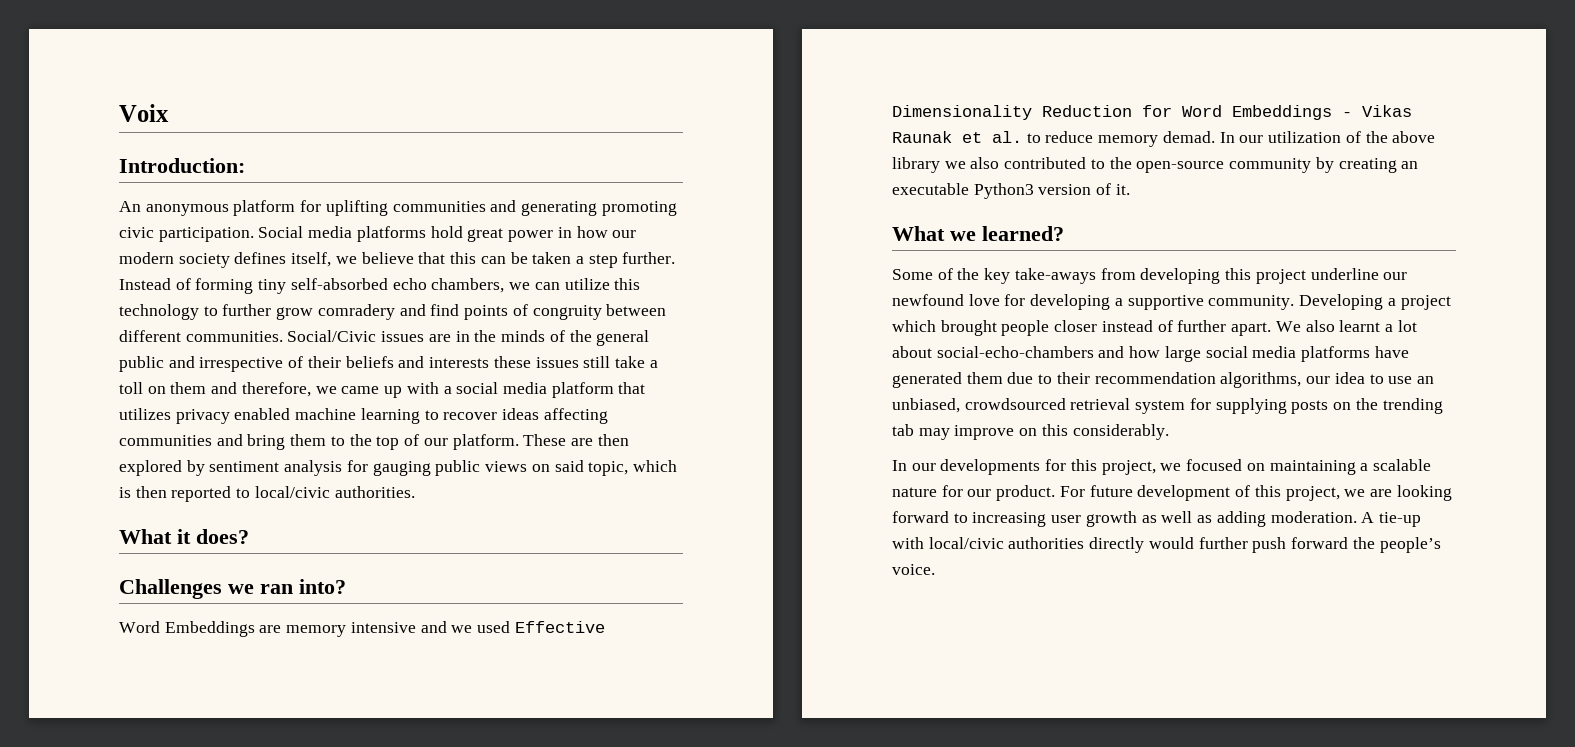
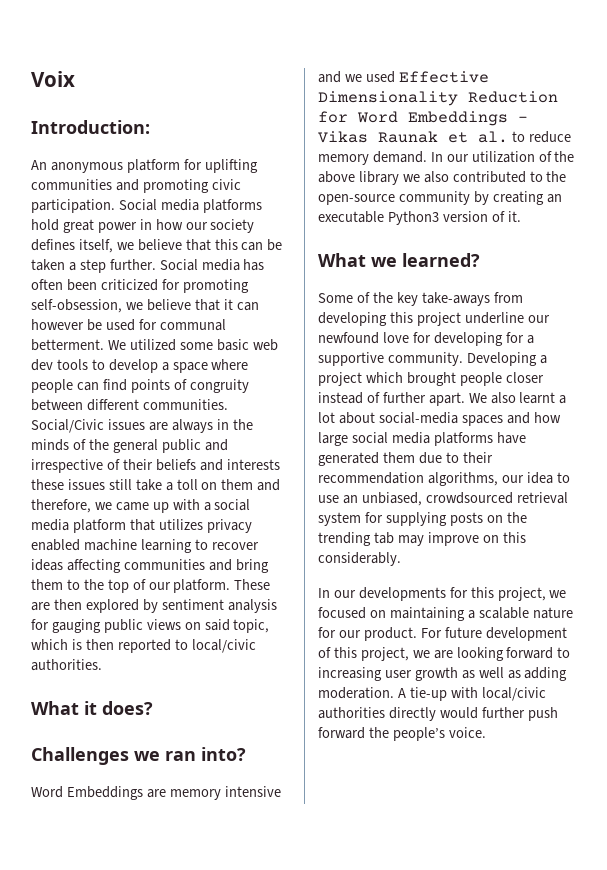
- An anonymous platform for uplifting communities and generating promoting civic participation.
+ An anonymous platform for uplifting communities and promoting civic participation.
- Social media platforms hold great power in how our modern society defines itself, we believe that this can be taken a step further.
+ Social media platforms hold great power in how our society defines itself, we believe that this can be taken a step further.
- Instead of forming tiny self-absorbed echo chambers, we can utilize this technology to further grow comradery and find points of congruity between different communities.
+ Social media has often been criticized for promoting self-obsession, we believe that it can however be used for communal betterment. We utilized some basic web dev tools to develop a space where people can find points of congruity between different communities.
- Social/Civic issues are in the minds of the general public and irrespective of their beliefs and interests these issues still take a toll on them and therefore, we came up with a social media platform that utilizes privacy enabled machine learning to recover ideas affecting communities and bring them to the top of our platform.
+ Social/Civic issues are always in the minds of the general public and irrespective of their beliefs and interests these issues still take a toll on them and therefore, we came up with a social media platform that utilizes privacy enabled machine learning to recover ideas affecting communities and bring them to the top of our platform.
- Word Embeddings are memory intensive and we used Effective Dimensionality Reduction for Word Embeddings - Vikas Raunak et al. to reduce memory demad.
+ Word Embeddings are memory intensive and we used Effective Dimensionality Reduction for Word Embeddings - Vikas Raunak et al. to reduce memory demand.
- Some of the key take-aways from developing this project underline our newfound love for developing a supportive community.
+ Some of the key take-aways from developing this project underline our newfound love for developing for a supportive community.
- We also learnt a lot about social-echo-chambers and how large social media platforms have generated them due to their recommendation algorithms, our idea to use an unbiased, crowdsourced retrieval system for supplying posts on the trending tab may improve on this considerably.
+ We also learnt a lot about social-media spaces and how large social media platforms have generated them due to their recommendation algorithms, our idea to use an unbiased, crowdsourced retrieval system for supplying posts on the trending tab may improve on this considerably.

